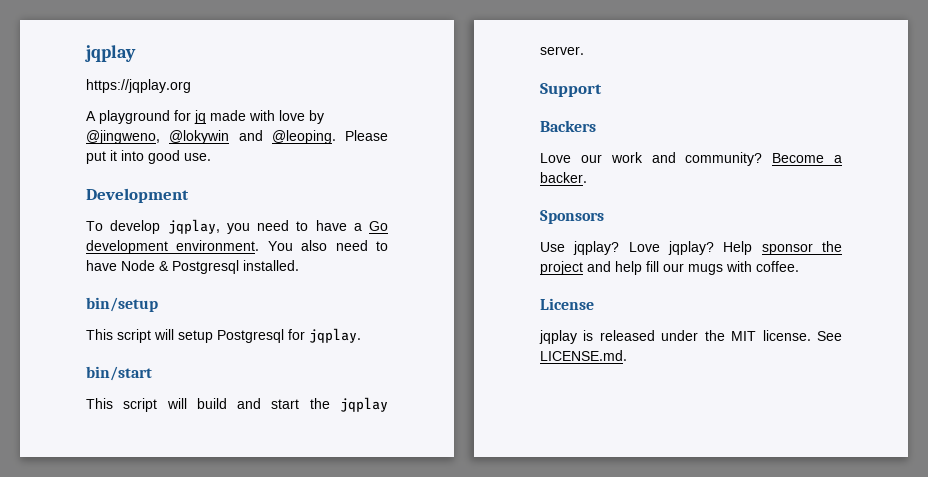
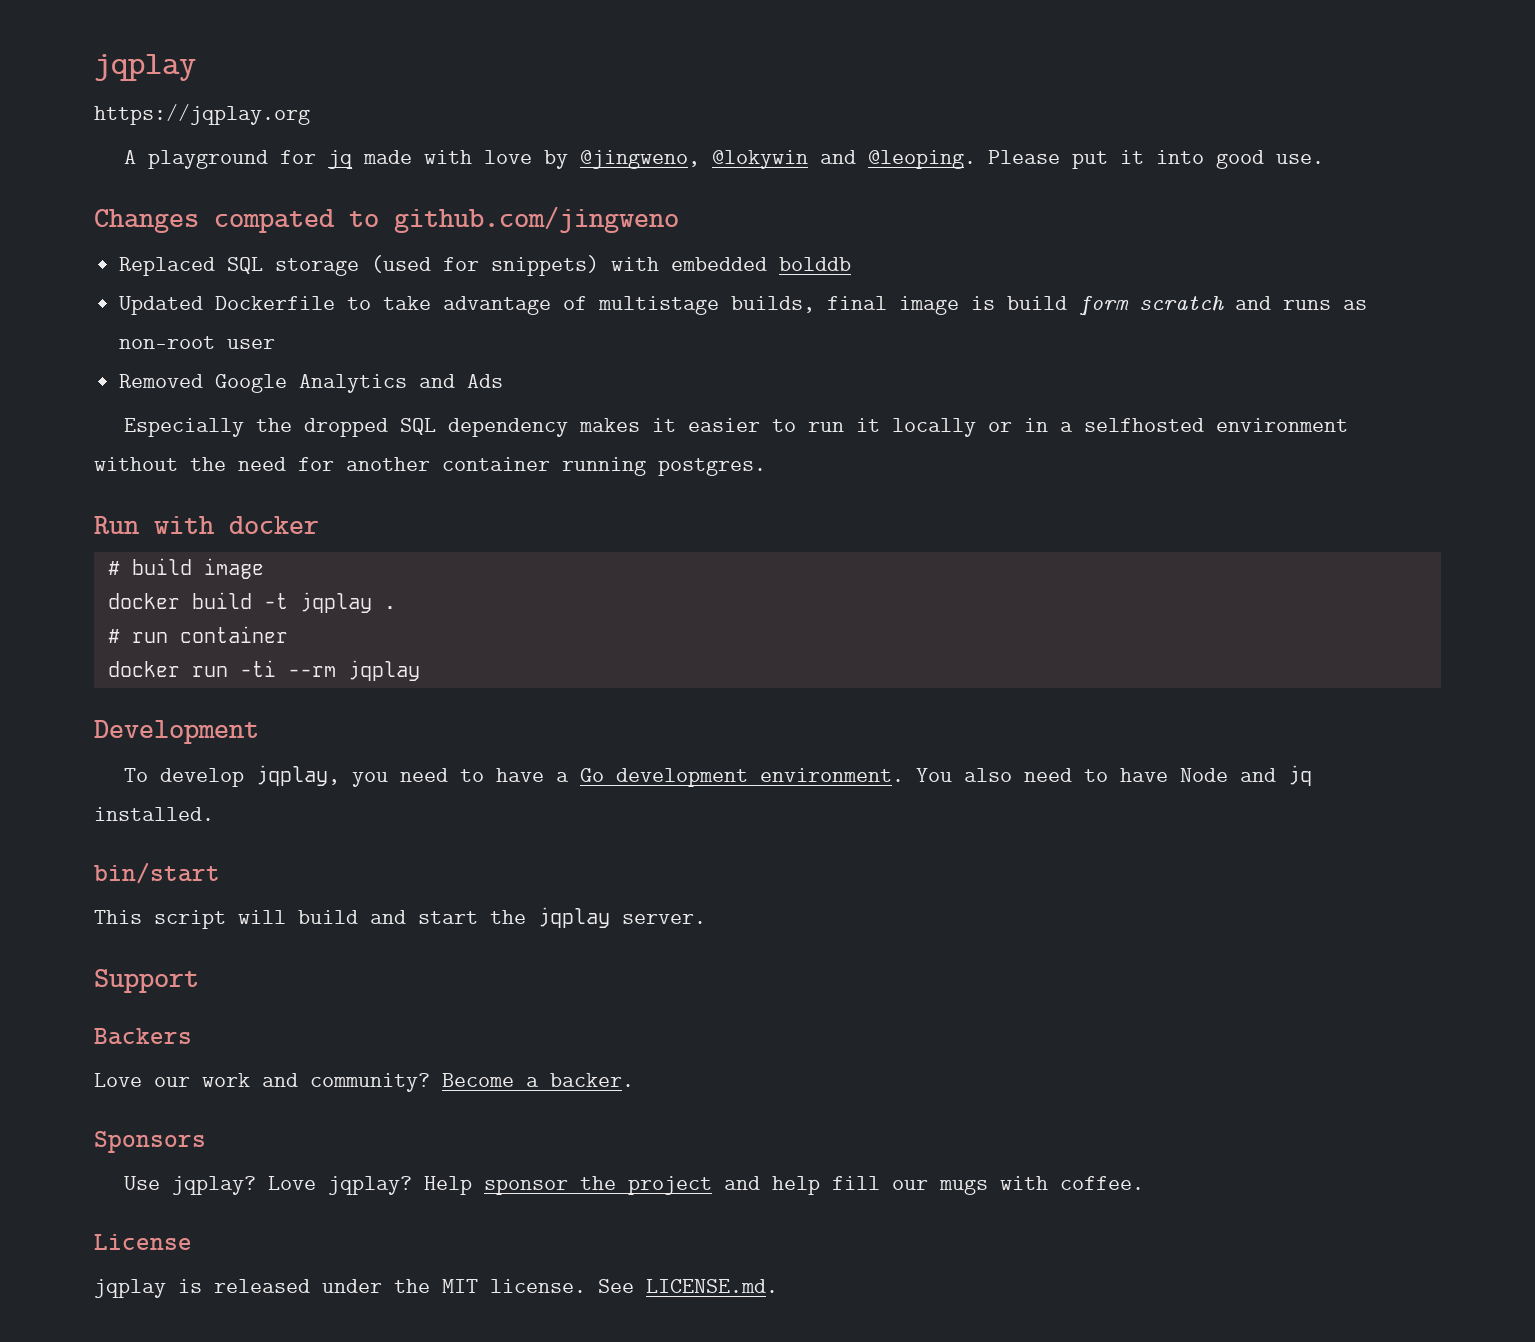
+ Changes compated to github.com/jingweno
+ Replaced SQL storage (used for snippets) with embedded bolddb
+ Updated Dockerfile to take advantage of multistage builds, final image is build form scratch and runs as non-root user
+ Removed Google Analytics and Ads
+ Especially the dropped SQL dependency makes it easier to run it locally or in a selfhosted environment without the need for another container running postgres.
+ Run with docker
+ # build image
+ docker build -t jqplay .
+ # run container
+ docker run -ti --rm jqplay
- You also need to have Node & Postgresql installed.
+ You also need to have Node and jq installed.
- bin/setup
- This script will setup Postgresql for jqplay.

